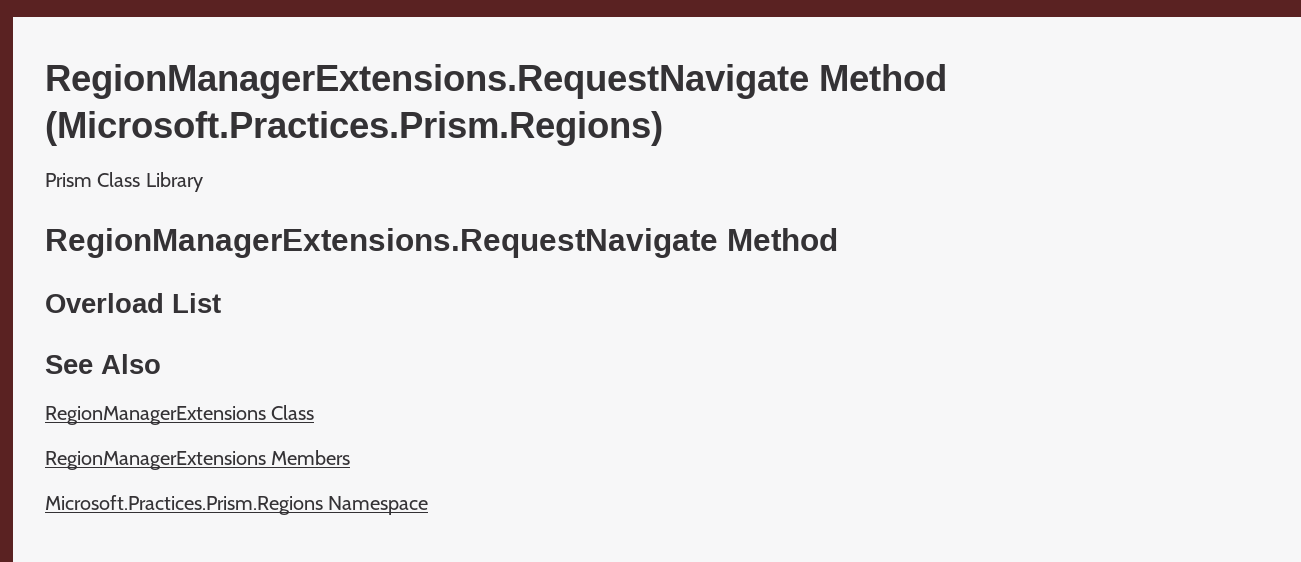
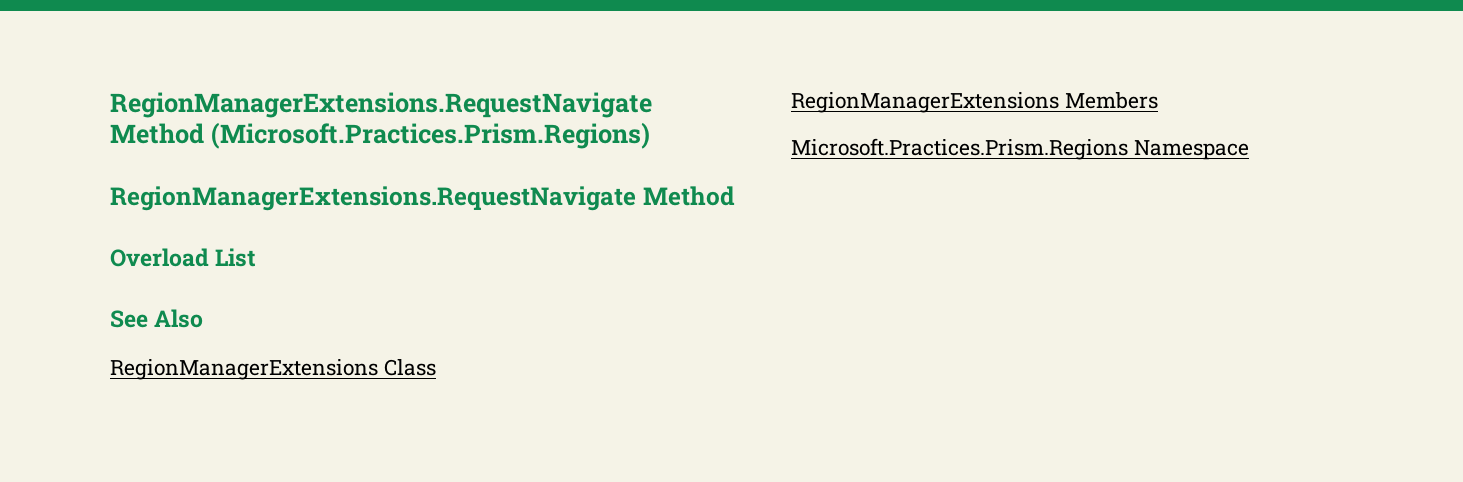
- Prism Class Library

